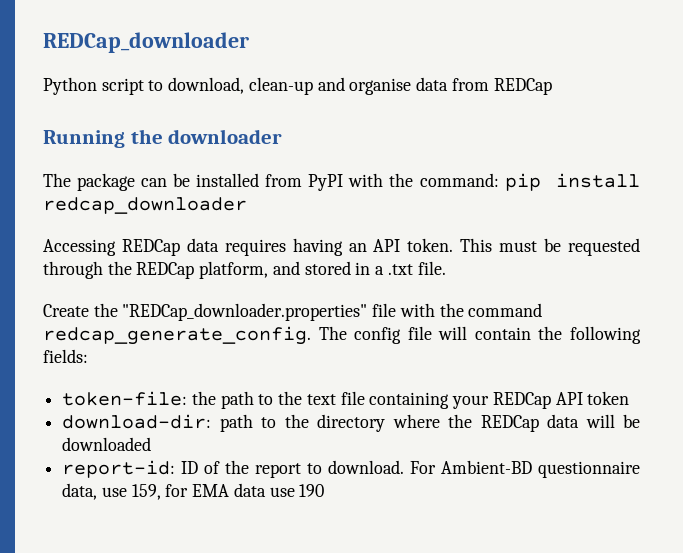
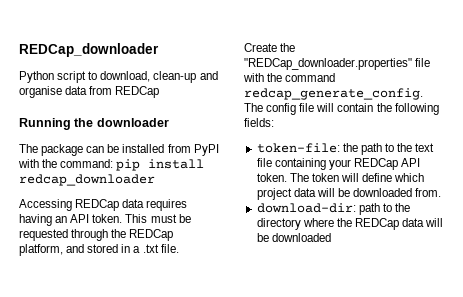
- token-file: the path to the text file containing your REDCap API token
+ token-file: the path to the text file containing your REDCap API token. The token will define which project data will be downloaded from.
- report-id: ID of the report to download. For Ambient-BD questionnaire data, use 159, for EMA data use 190

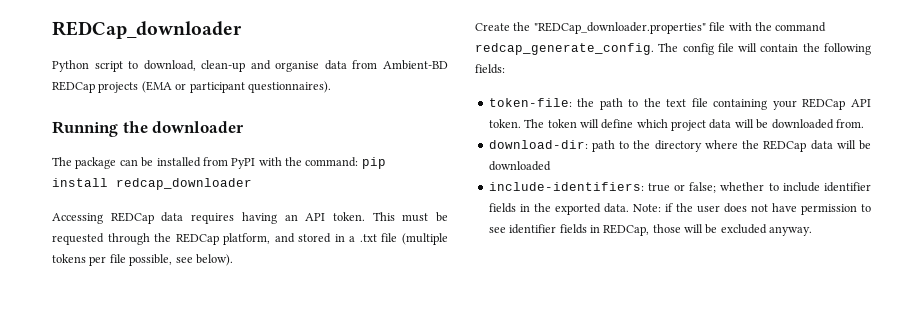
- Python script to download, clean-up and organise data from REDCap
+ Python script to download, clean-up and organise data from Ambient-BD REDCap projects (EMA or participant questionnaires).
- This must be requested through the REDCap platform, and stored in a .txt file.
+ This must be requested through the REDCap platform, and stored in a .txt file (multiple tokens per file possible, see below).
+ include-identifiers: true or false; whether to include identifier fields in the exported data. Note: if the user does not have permission to see identifier fields in REDCap, those will be excluded anyway.

